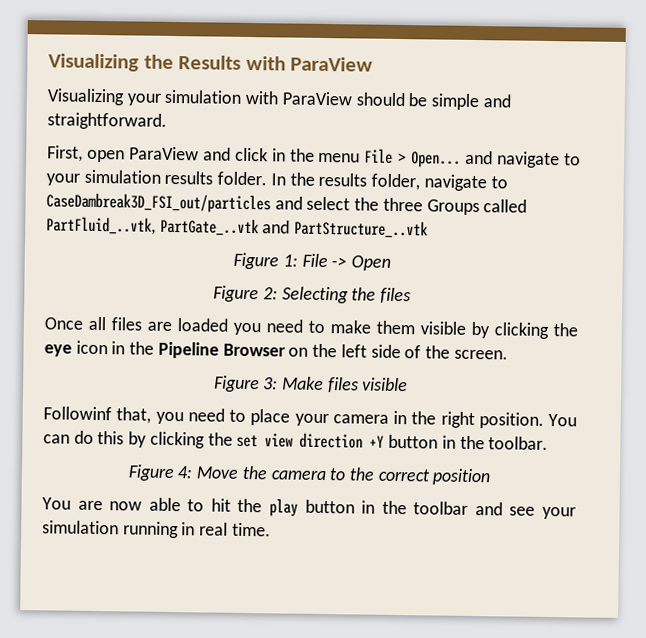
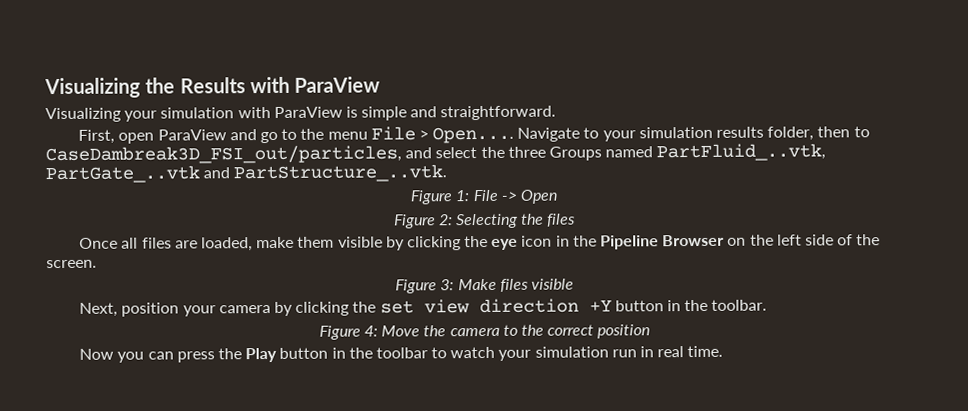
- Visualizing your simulation with ParaView should be simple and straightforward.
+ Visualizing your simulation with ParaView is simple and straightforward.
- First, open ParaView and click in the menu File > Open... and navigate to your simulation results folder. In the results folder, navigate to CaseDambreak3D_FSI_out/particles and select the three Groups called PartFluid_..vtk, PartGate_..vtk and PartStructure_..vtk
+ First, open ParaView and go to the menu File > Open.... Navigate to your simulation results folder, then to CaseDambreak3D_FSI_out/particles, and select the three Groups named PartFluid_..vtk, PartGate_..vtk and PartStructure_..vtk.
- Once all files are loaded you need to make them visible by clicking the eye icon in the Pipeline Browser on the left side of the screen.
+ Once all files are loaded, make them visible by clicking the eye icon in the Pipeline Browser on the left side of the screen.
- Followinf that, you need to place your camera in the right position. You can do this by clicking the set view direction +Y button in the toolbar.
+ Next, position your camera by clicking the set view direction +Y button in the toolbar.
- You are now able to hit the play button in the toolbar and see your simulation running in real time.
+ Now you can press the Play button in the toolbar to watch your simulation run in real time.

